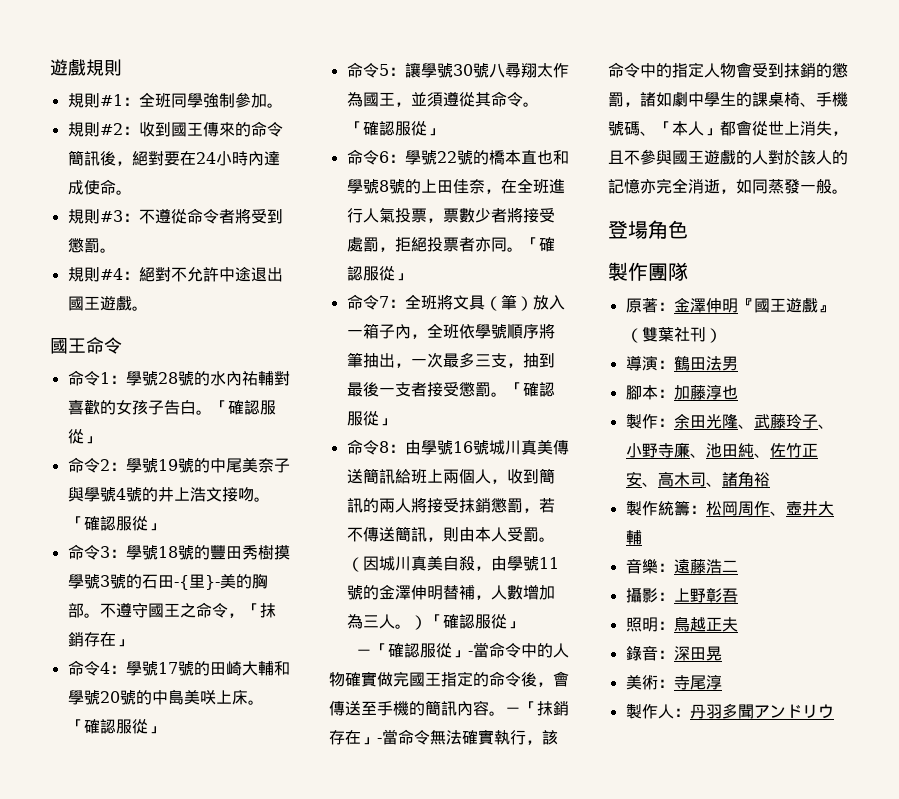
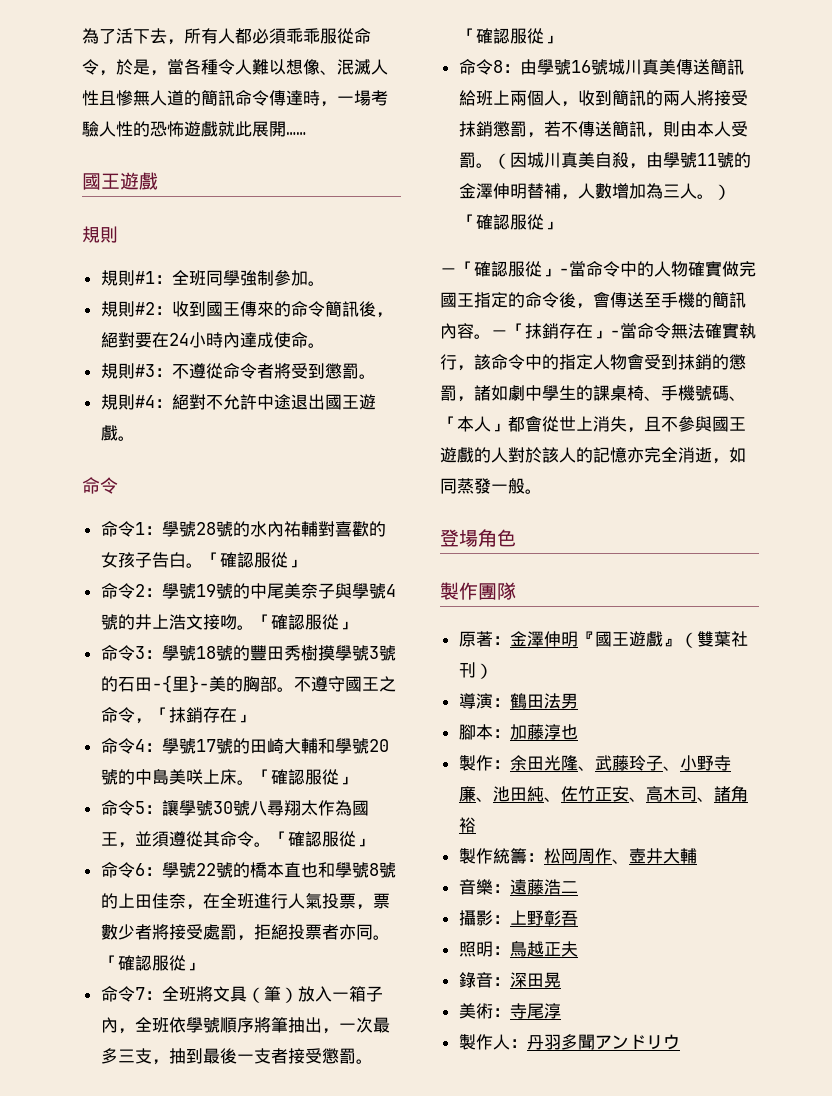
- 遊戲規則
+ 為了活下去，所有人都必須乖乖服從命令，於是，當各種令人難以想像、泯滅人性且慘無人道的簡訊命令傳達時，一場考驗人性的恐怖遊戲就此展開……
+ 國王遊戲
+ 規則
  規則#4：絕對不允許中途退出國王遊戲。
- 國王命令
+ 命令

